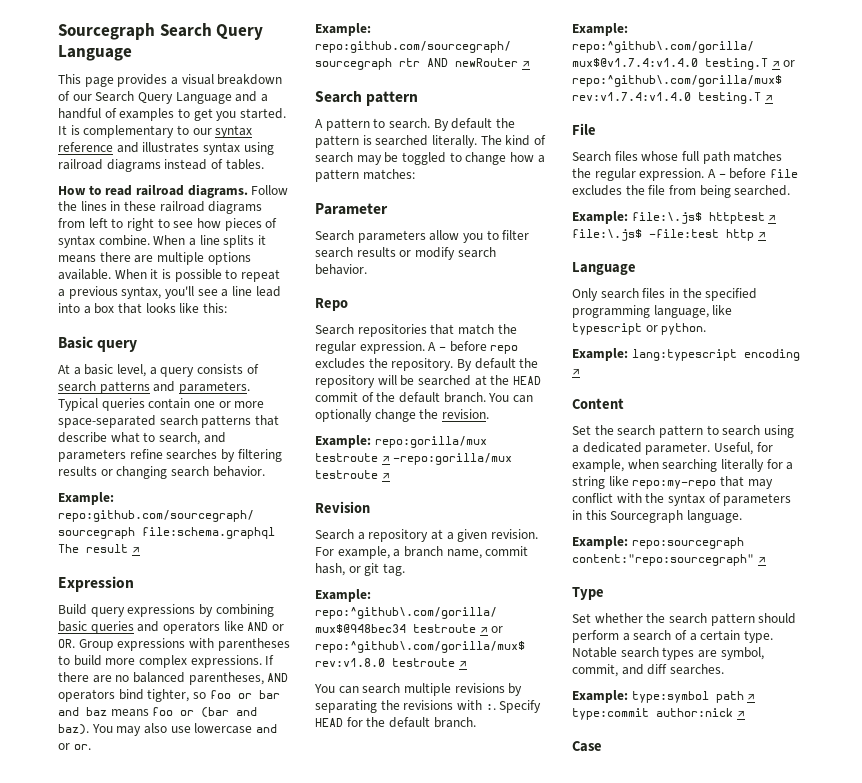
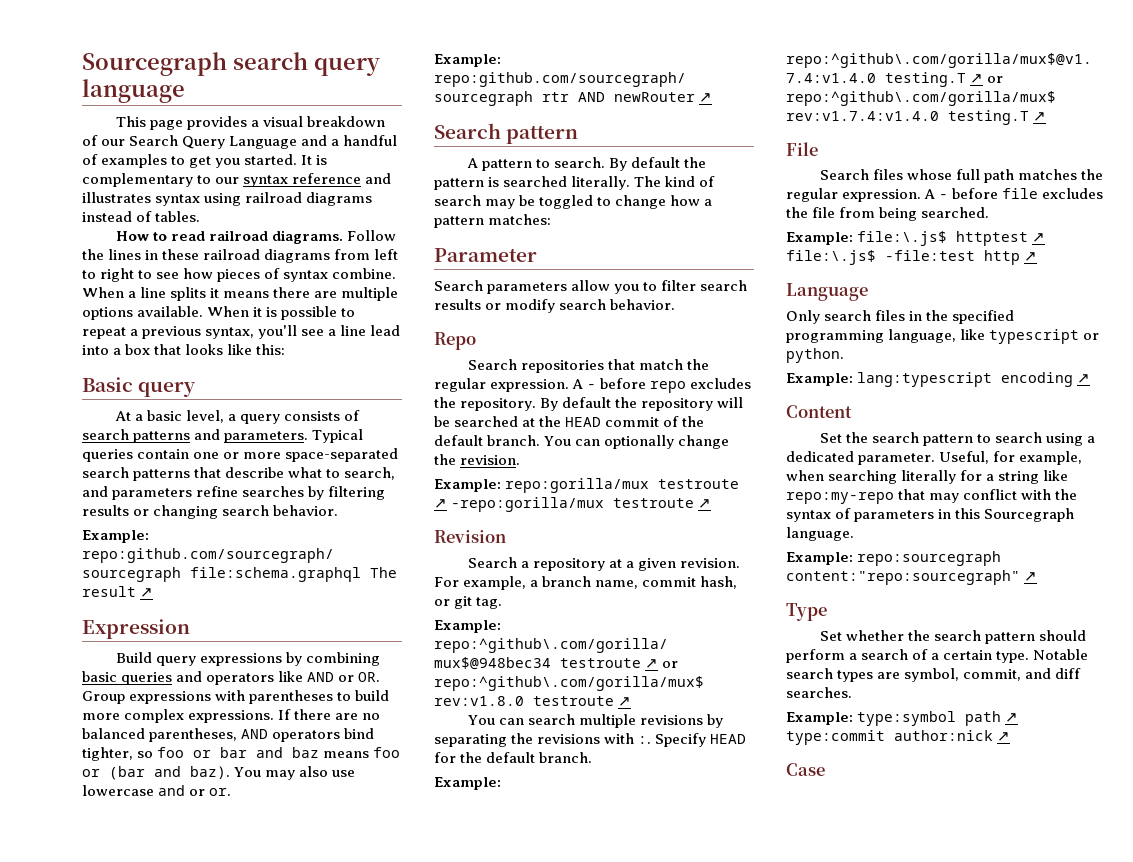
- Sourcegraph Search Query Language
+ Sourcegraph search query language

